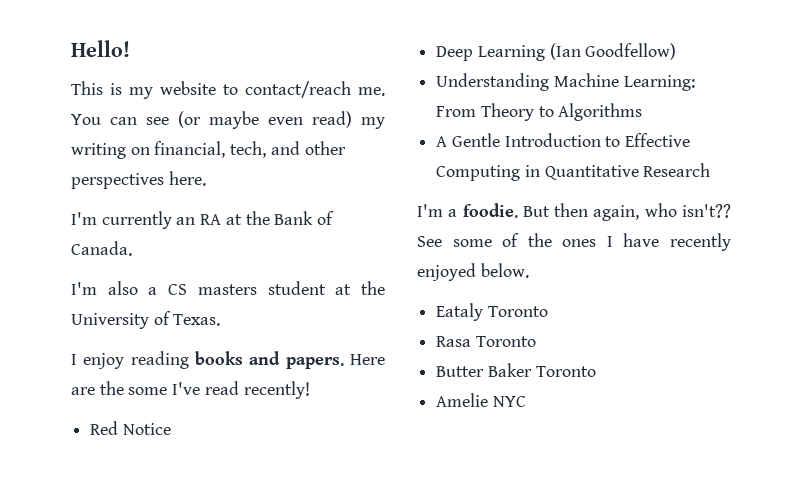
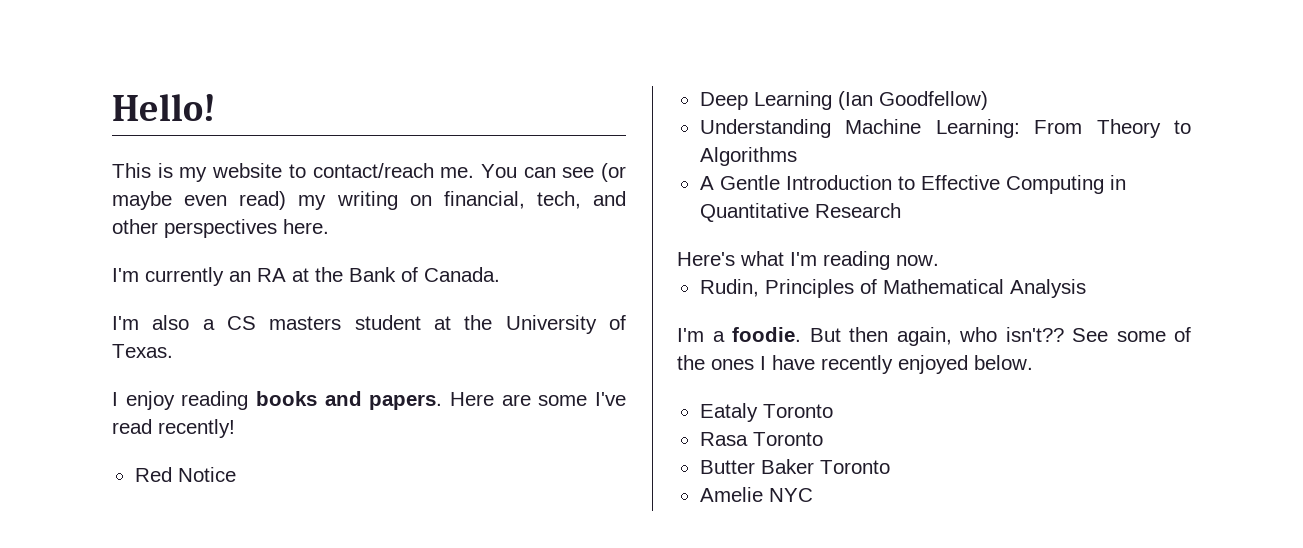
- Here are the some I've read recently!
+ Here are some I've read recently!
+ Here's what I'm reading now.
+ Rudin, Principles of Mathematical Analysis

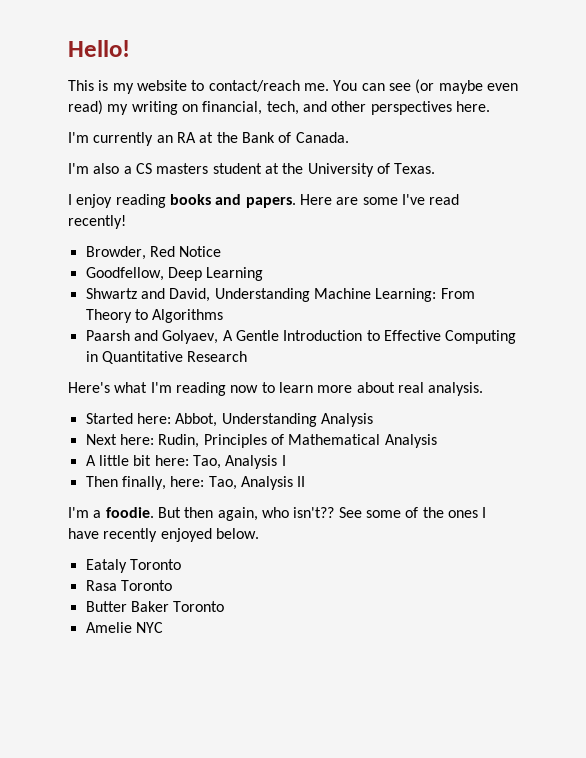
- Red Notice
+ Browder, Red Notice
- Deep Learning (Ian Goodfellow)
- Understanding Machine Learning: From Theory to Algorithms
+ Goodfellow, Deep Learning
+ Shwartz and David, Understanding Machine Learning: From Theory to Algorithms
- A Gentle Introduction to Effective Computing in Quantitative Research
+ Paarsh and Golyaev, A Gentle Introduction to Effective Computing in Quantitative Research
- Here's what I'm reading now.
- Rudin, Principles of Mathematical Analysis
+ Here's what I'm reading now to learn more about real analysis.
+ Started here: Abbot, Understanding Analysis
+ Next here: Rudin, Principles of Mathematical Analysis
+ A little bit here: Tao, Analysis I
+ Then finally, here: Tao, Analysis II

